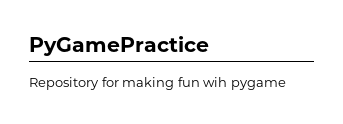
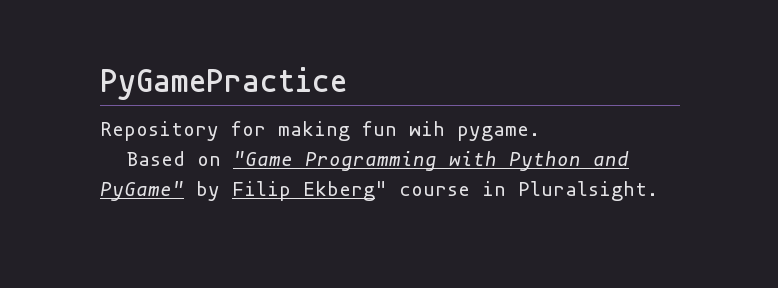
- Repository for making fun wih pygame
+ Repository for making fun wih pygame.
+ Based on "Game Programming with Python and PyGame" by Filip Ekberg" course in Pluralsight.

